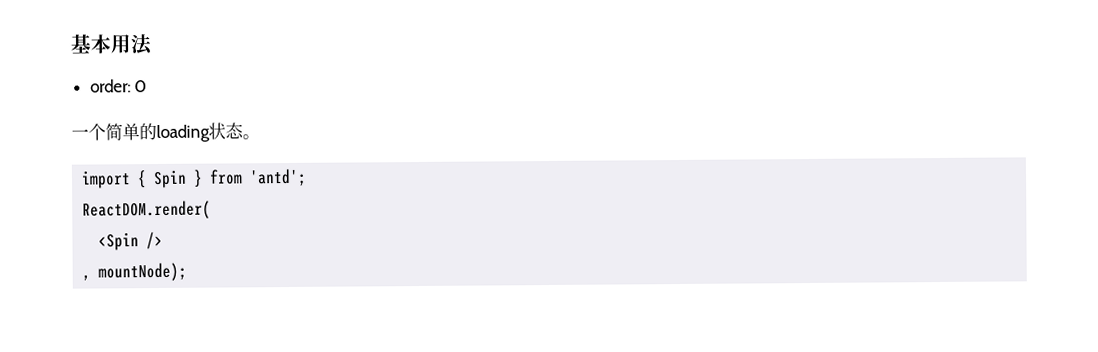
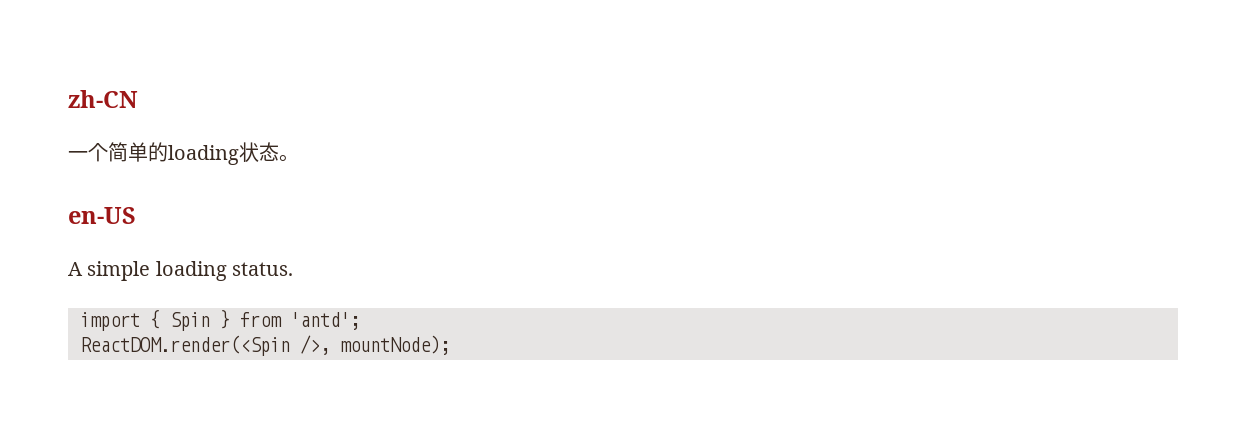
- 基本用法
- order: 0
+ zh-CN
+ en-US
+ A simple loading status.
- ReactDOM.render(
- <Spin />
- , mountNode);
+ ReactDOM.render(<Spin />, mountNode);

